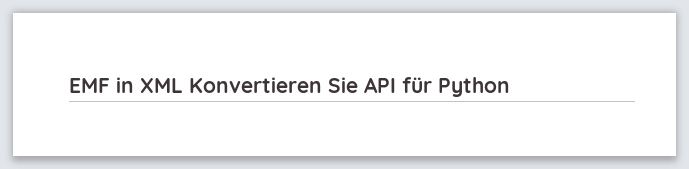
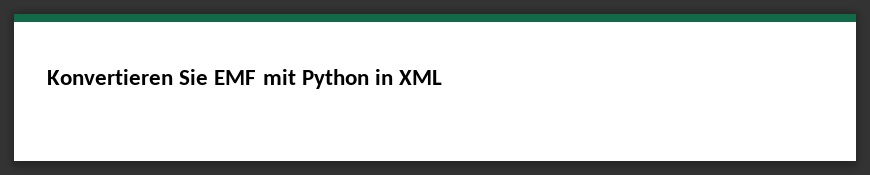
- EMF in XML Konvertieren Sie API für Python
+ Konvertieren Sie EMF mit Python in XML

